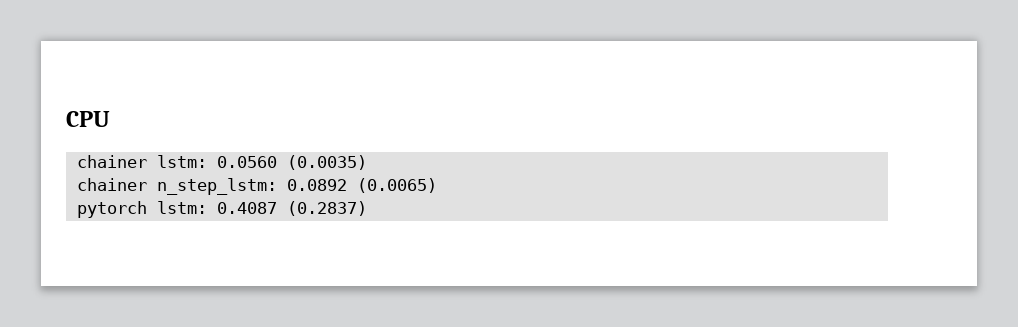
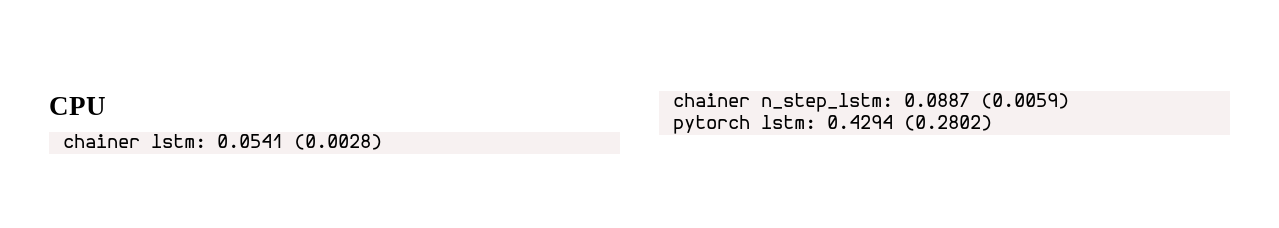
- chainer lstm: 0.0560 (0.0035)
+ chainer lstm: 0.0541 (0.0028)
- chainer n_step_lstm: 0.0892 (0.0065)
+ chainer n_step_lstm: 0.0887 (0.0059)
- pytorch lstm: 0.4087 (0.2837)
+ pytorch lstm: 0.4294 (0.2802)

